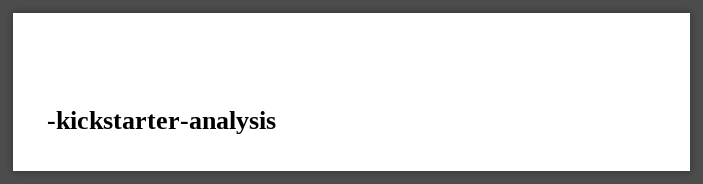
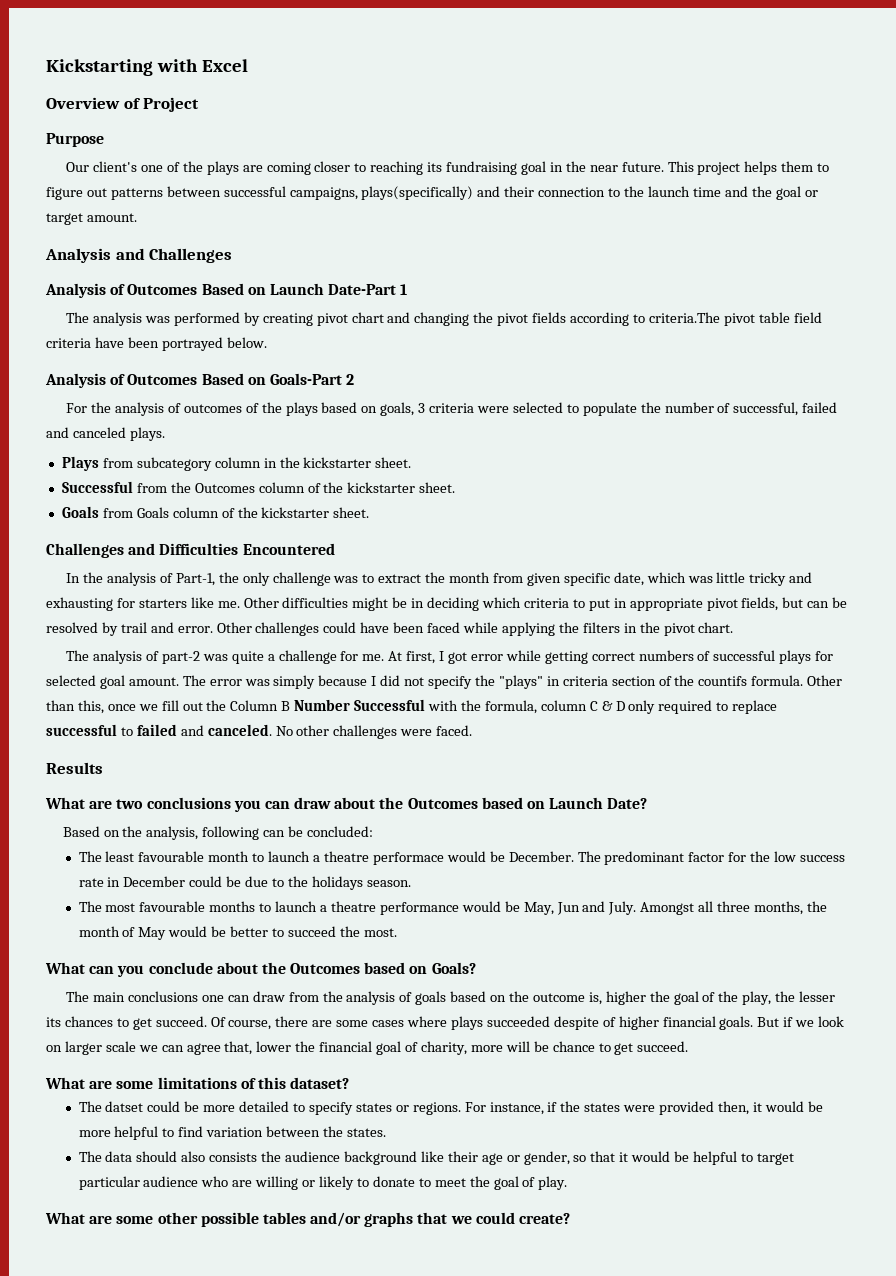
- -kickstarter-analysis
+ Kickstarting with Excel
+ Overview of Project
+ Purpose
+ Our client's one of the plays are coming closer to reaching its fundraising goal in the near future. This project helps them to figure out patterns between successful campaigns, plays(specifically) and their connection to the launch time and the goal or target amount.
+ Analysis and Challenges
+ Analysis of Outcomes Based on Launch Date-Part 1
+ The analysis was performed by creating pivot chart and changing the pivot fields according to criteria.The pivot table field criteria have been portrayed below.
+ Analysis of Outcomes Based on Goals-Part 2
+ For the analysis of outcomes of the plays based on goals, 3 criteria were selected to populate the number of successful, failed and canceled plays.
+ Plays from subcategory column in the kickstarter sheet.
+ Successful from the Outcomes column of the kickstarter sheet.
+ Goals from Goals column of the kickstarter sheet.
+ Challenges and Difficulties Encountered
+ In the analysis of Part-1, the only challenge was to extract the month from given specific date, which was little tricky and exhausting for starters like me. Other difficulties might be in deciding which criteria to put in appropriate pivot fields, but can be resolved by trail and error. Other challenges could have been faced while applying the filters in the pivot chart.
+ The analysis of part-2 was quite a challenge for me. At first, I got error while getting correct numbers of successful plays for selected goal amount. The error was simply because I did not specify the "plays" in criteria section of the countifs formula. Other than this, once we fill out the Column B Number Successful with the formula, column C & D only required to replace successful to failed and canceled. No other challenges were faced.
+ Results
+ What are two conclusions you can draw about the Outcomes based on Launch Date?
+ Based on the analysis, following can be concluded:
+ The least favourable month to launch a theatre performace would be December. The predominant factor for the low success rate in December could be due to the holidays season.
+ The most favourable months to launch a theatre performance would be May, Jun and July. Amongst all three months, the month of May would be better to succeed the most.
+ What can you conclude about the Outcomes based on Goals?
+ The main conclusions one can draw from the analysis of goals based on the outcome is, higher the goal of the play, the lesser its chances to get succeed. Of course, there are some cases where plays succeeded despite of higher financial goals. But if we look on larger scale we can agree that, lower the financial goal of charity, more will be chance to get succeed.
+ What are some limitations of this dataset?
+ The datset could be more detailed to specify states or regions. For instance, if the states were provided then, it would be more helpful to find variation between the states.
+ The data should also consists the audience background like their age or gender, so that it would be helpful to target particular audience who are willing or likely to donate to meet the goal of play.
+ What are some other possible tables and/or graphs that we could create?

